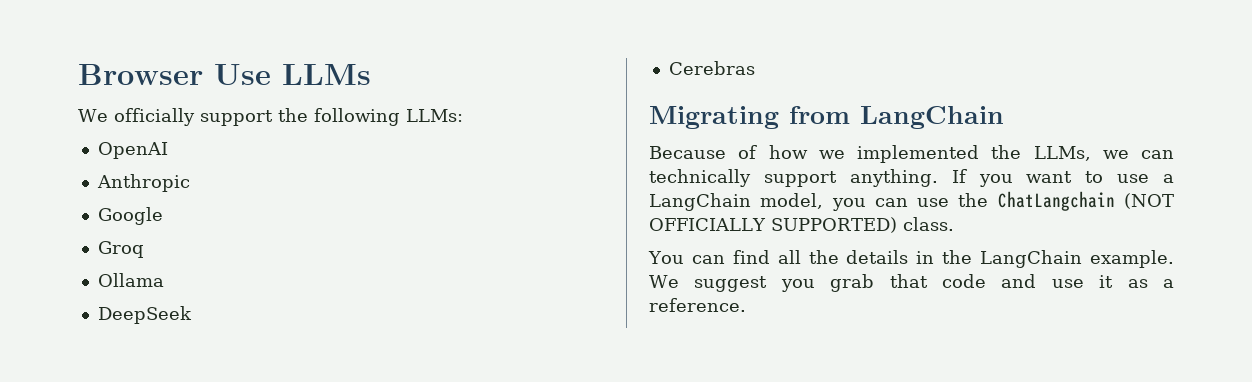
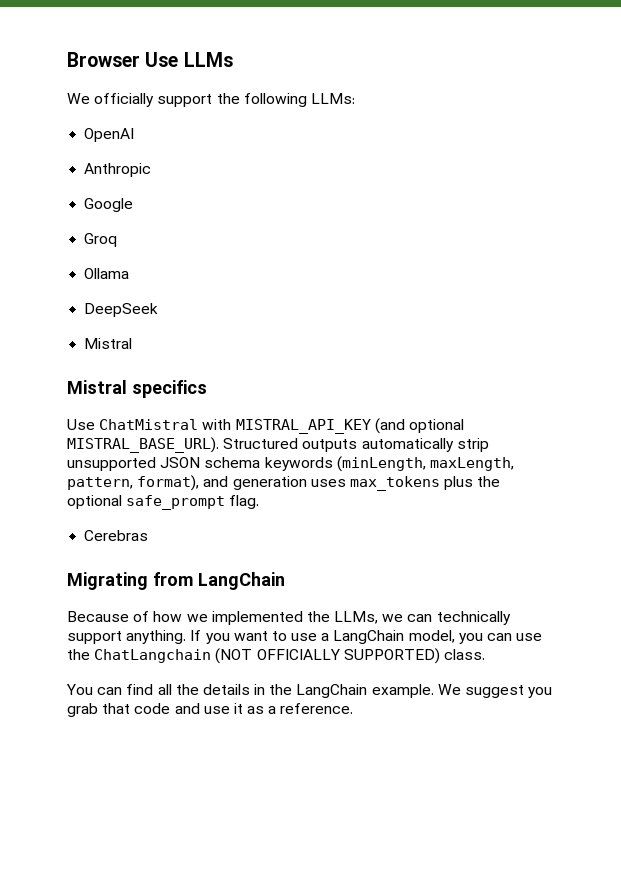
  DeepSeek
+ Mistral
+ Mistral specifics
+ Use ChatMistral with MISTRAL_API_KEY (and optional MISTRAL_BASE_URL). Structured outputs automatically strip unsupported JSON schema keywords (minLength, maxLength, pattern, format), and generation uses max_tokens plus the optional safe_prompt flag.

